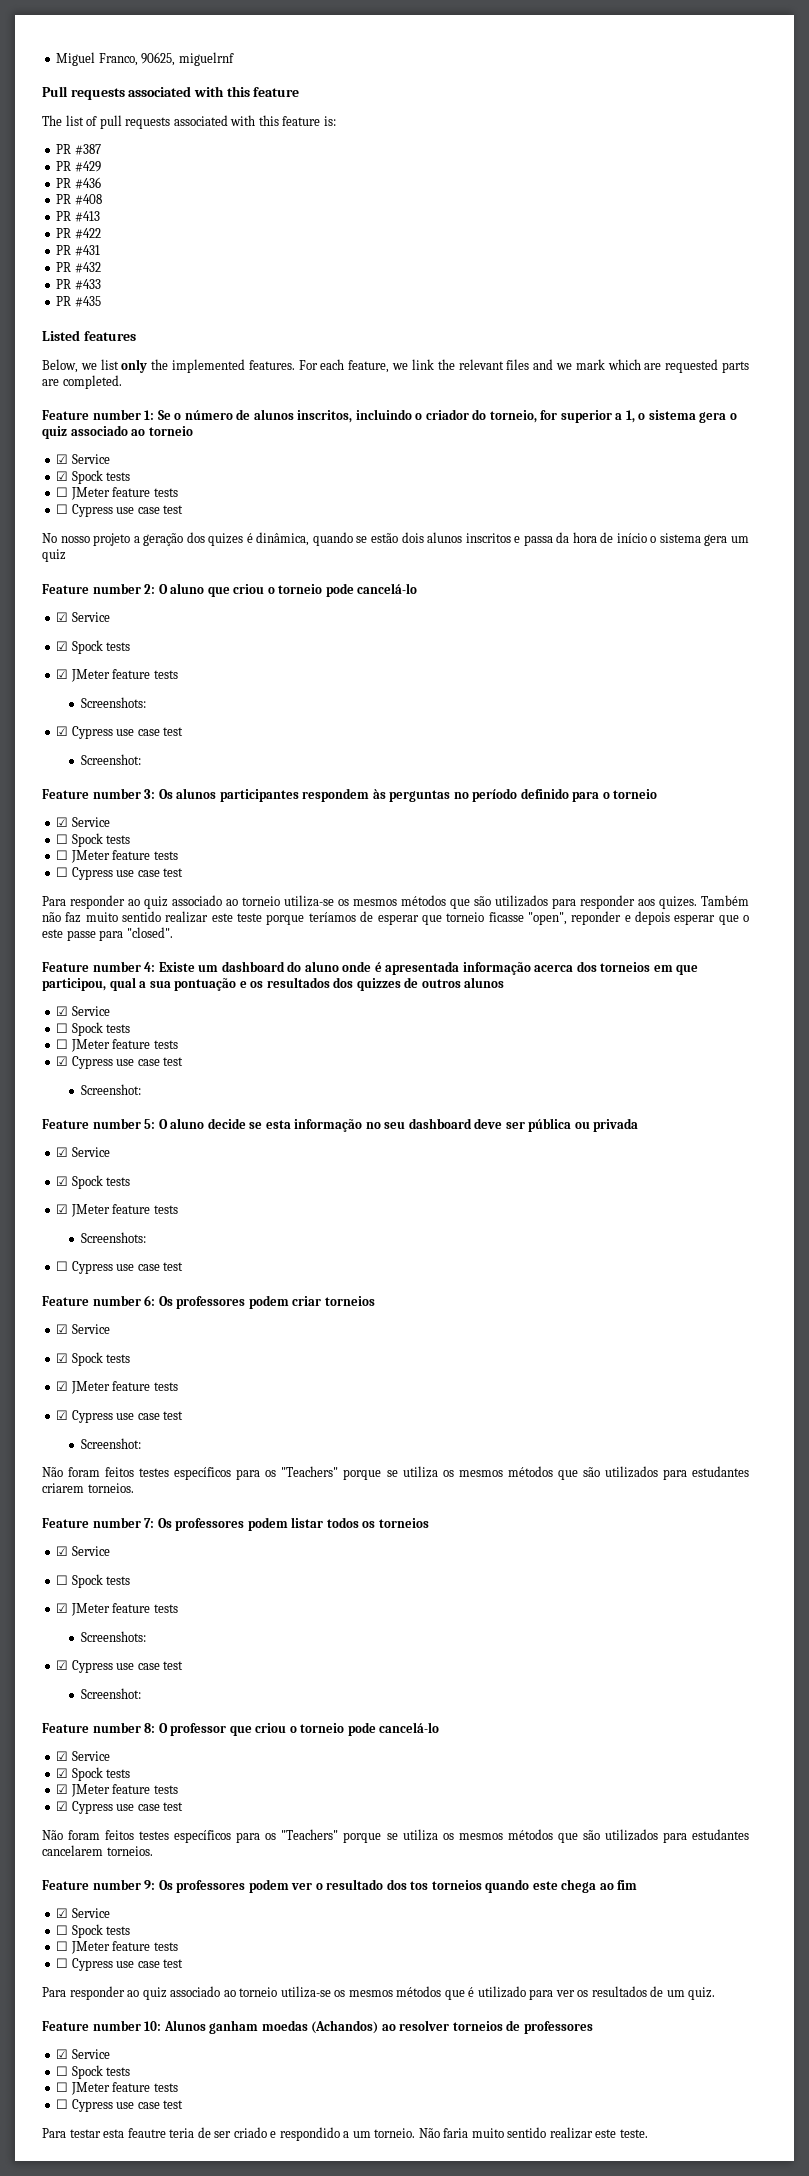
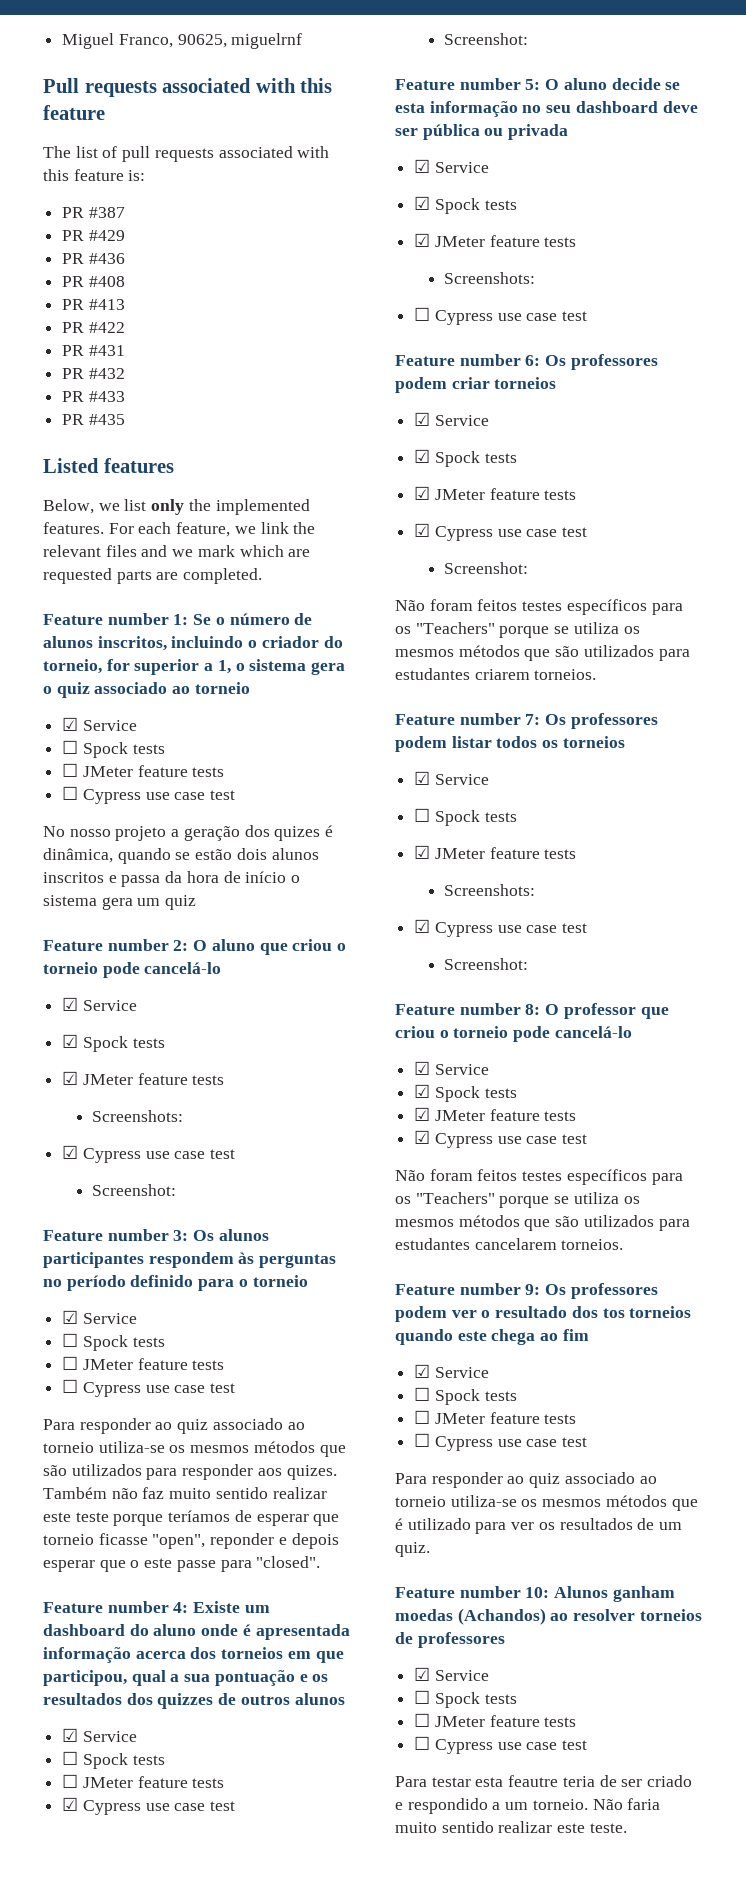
  Feature number 1: Se o número de alunos inscritos, incluindo o criador do torneio, for superior a 1, o sistema gera o quiz associado ao torneio
  ☑ Service
- ☑ Spock tests
+ ☐ Spock tests

